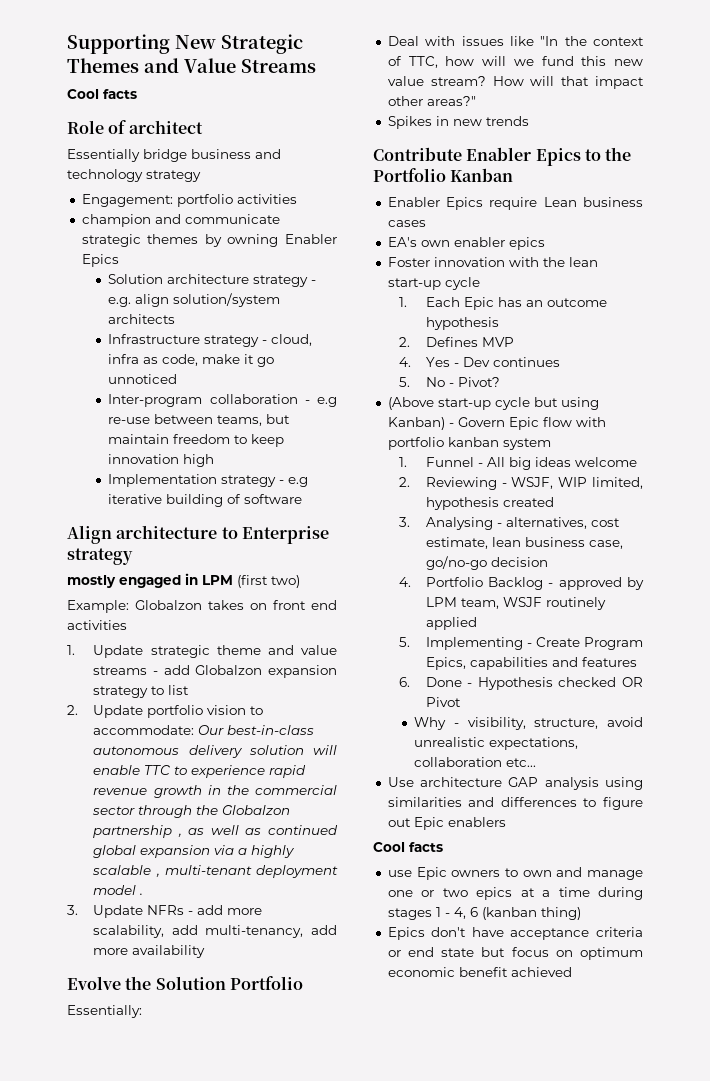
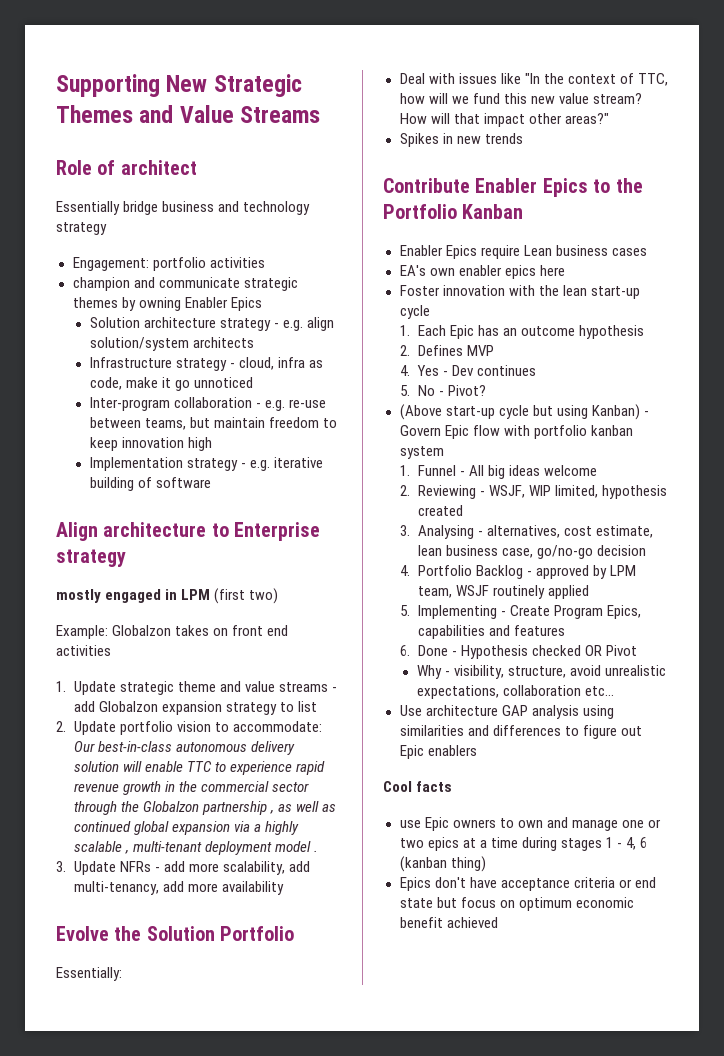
  Supporting New Strategic Themes and Value Streams
- Cool facts
- Inter-program collaboration - e.g re-use between teams, but maintain freedom to keep innovation high
+ Inter-program collaboration - e.g. re-use between teams, but maintain freedom to keep innovation high
- Implementation strategy - e.g iterative building of software
+ Implementation strategy - e.g. iterative building of software
- EA's own enabler epics
+ EA's own enabler epics here

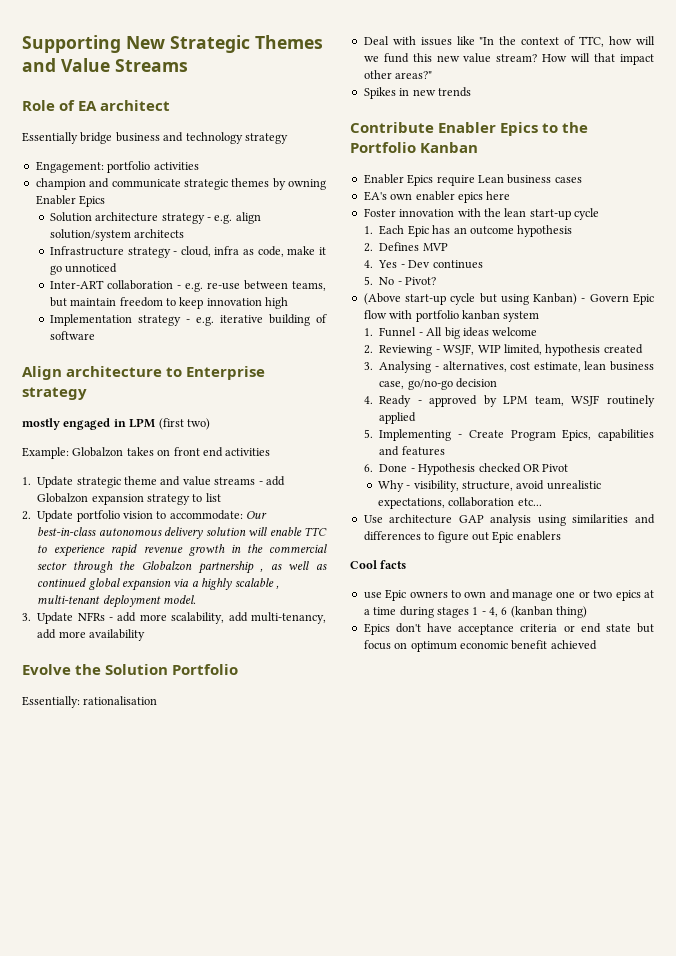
- Role of architect
+ Role of EA architect
- Inter-program collaboration - e.g. re-use between teams, but maintain freedom to keep innovation high
+ Inter-ART collaboration - e.g. re-use between teams, but maintain freedom to keep innovation high
- 2. Update portfolio vision to accommodate: Our best-in-class autonomous delivery solution will enable TTC to experience rapid revenue growth in the commercial sector through the Globalzon partnership , as well as continued global expansion via a highly scalable , multi-tenant deployment model .
+ 2. Update portfolio vision to accommodate: Our best-in-class autonomous delivery solution will enable TTC to experience rapid revenue growth in the commercial sector through the Globalzon partnership , as well as continued global expansion via a highly scalable , multi-tenant deployment model.
- Essentially:
+ Essentially: rationalisation
- 4. Portfolio Backlog - approved by LPM team, WSJF routinely applied
+ 4. Ready - approved by LPM team, WSJF routinely applied

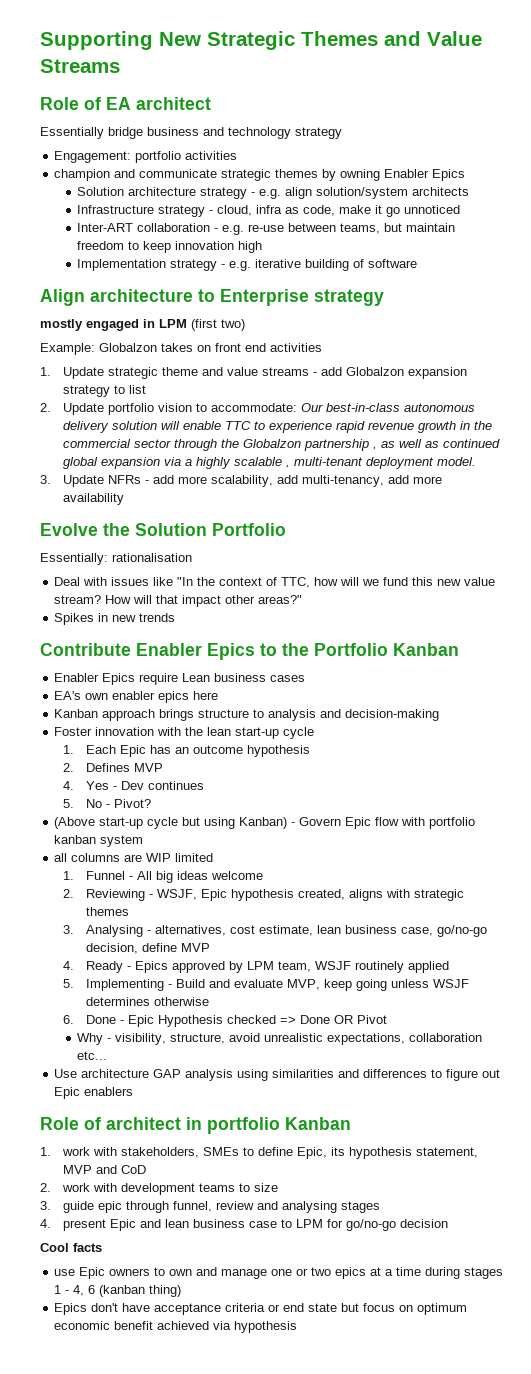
+ Kanban approach brings structure to analysis and decision-making
+ all columns are WIP limited
- 2. Reviewing - WSJF, WIP limited, hypothesis created
+ 2. Reviewing - WSJF, Epic hypothesis created, aligns with strategic themes
- 3. Analysing - alternatives, cost estimate, lean business case, go/no-go decision
+ 3. Analysing - alternatives, cost estimate, lean business case, go/no-go decision, define MVP
- 4. Ready - approved by LPM team, WSJF routinely applied
+ 4. Ready - Epics approved by LPM team, WSJF routinely applied
- 5. Implementing - Create Program Epics, capabilities and features
+ 5. Implementing - Build and evaluate MVP, keep going unless WSJF determines otherwise
- 6. Done - Hypothesis checked OR Pivot
+ 6. Done - Epic Hypothesis checked => Done OR Pivot
+ Role of architect in portfolio Kanban
+ 1. work with stakeholders, SMEs to define Epic, its hypothesis statement, MVP and CoD
+ 2. work with development teams to size
+ 3. guide epic through funnel, review and analysing stages
+ 4. present Epic and lean business case to LPM for go/no-go decision
- Epics don't have acceptance criteria or end state but focus on optimum economic benefit achieved
+ Epics don't have acceptance criteria or end state but focus on optimum economic benefit achieved via hypothesis

